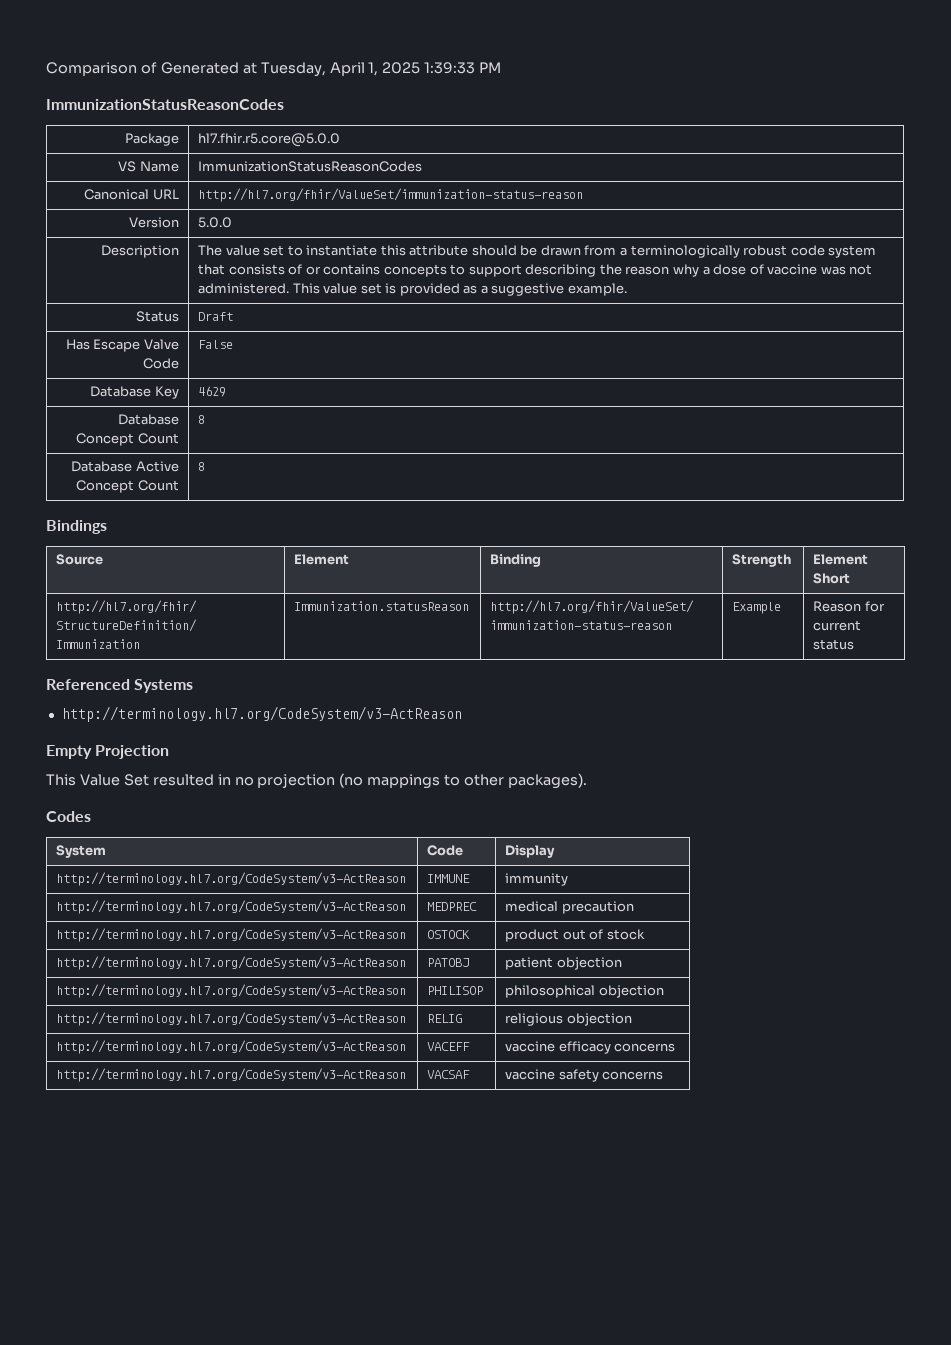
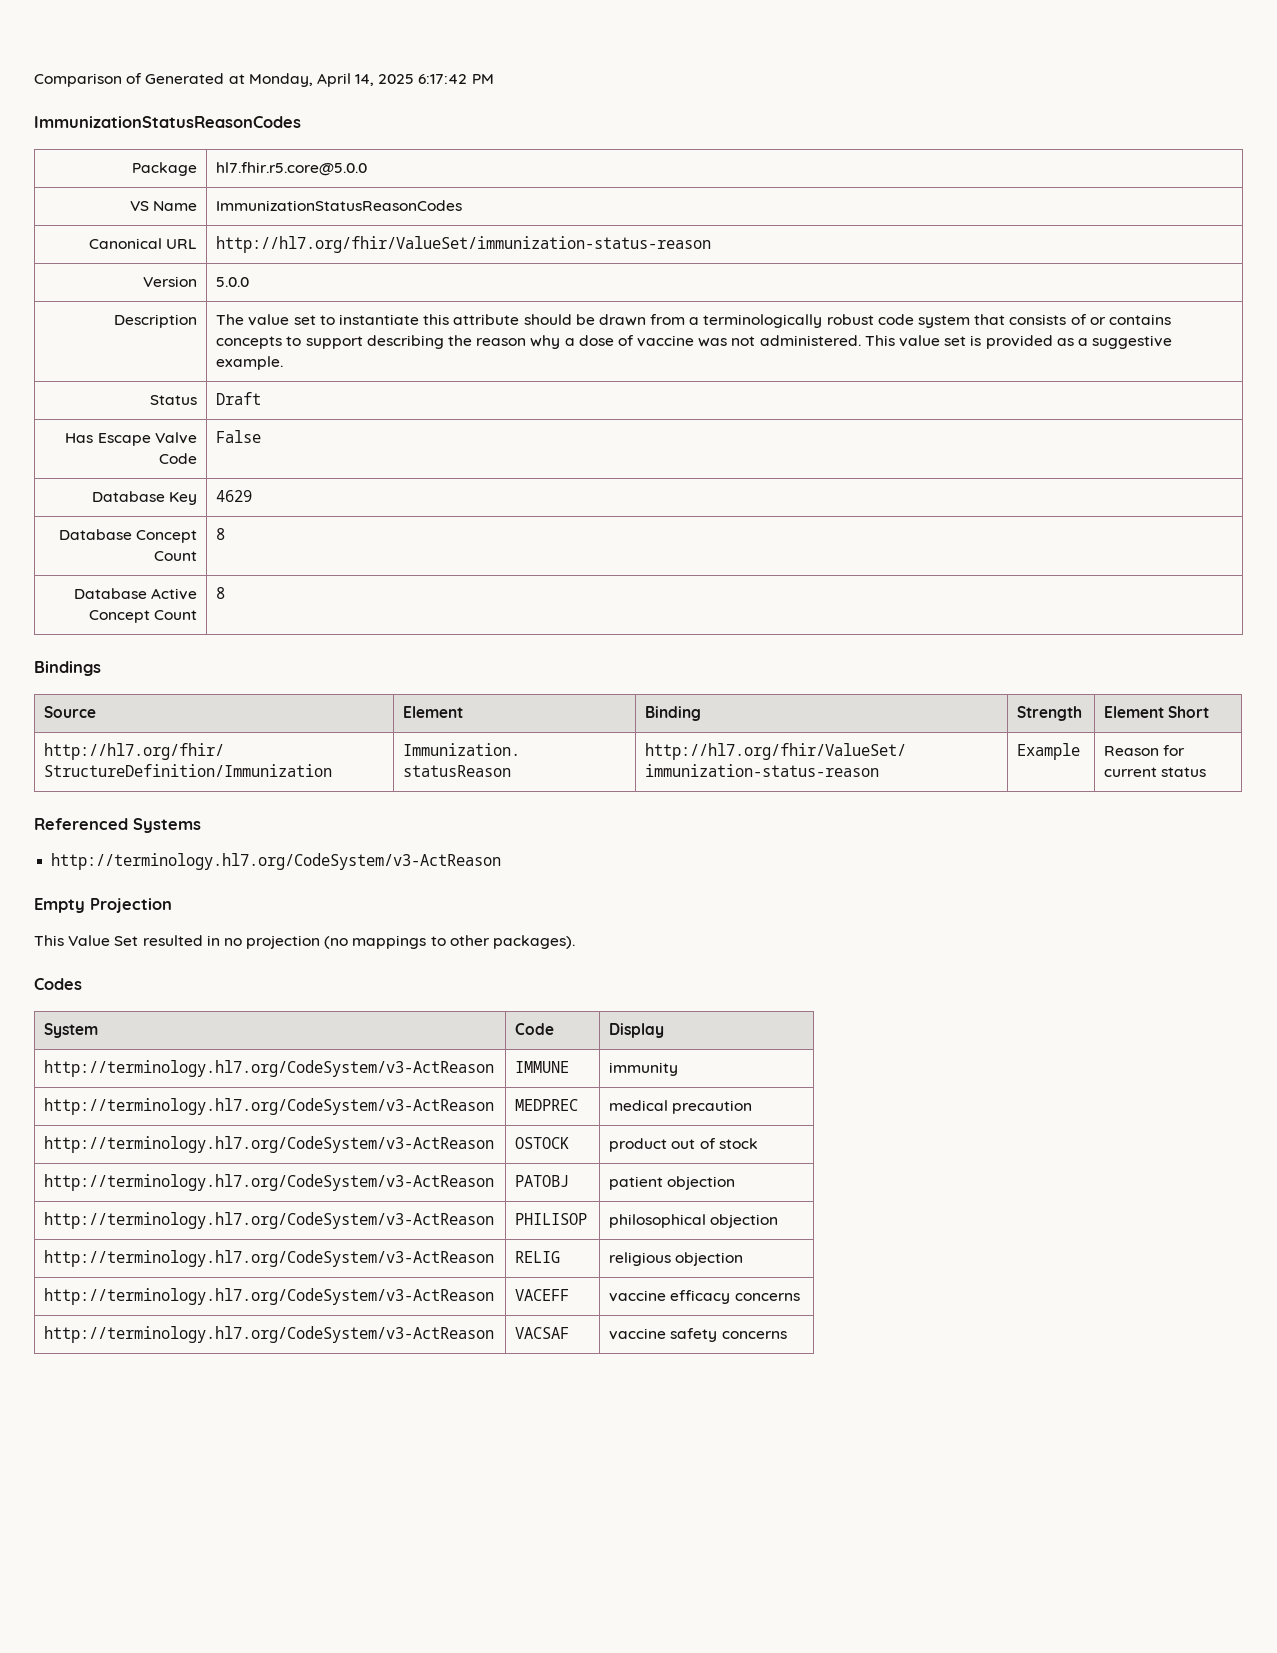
- Comparison of Generated at Tuesday, April 1, 2025 1:39:33 PM
+ Comparison of Generated at Monday, April 14, 2025 6:17:42 PM

